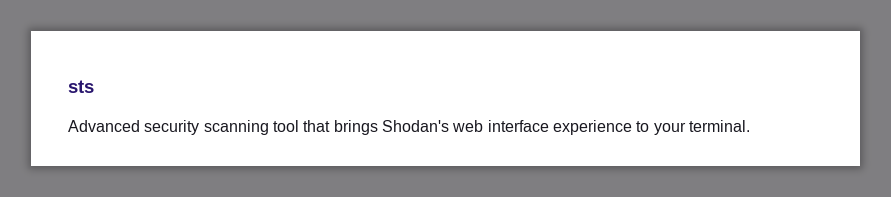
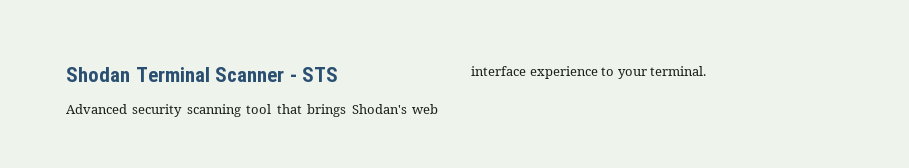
- sts
+ Shodan Terminal Scanner - STS

